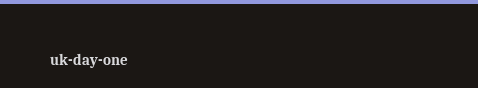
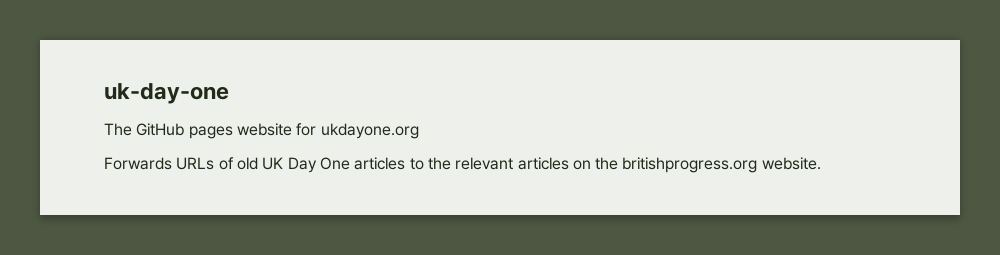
+ The GitHub pages website for ukdayone.org
+ Forwards URLs of old UK Day One articles to the relevant articles on the britishprogress.org website.

